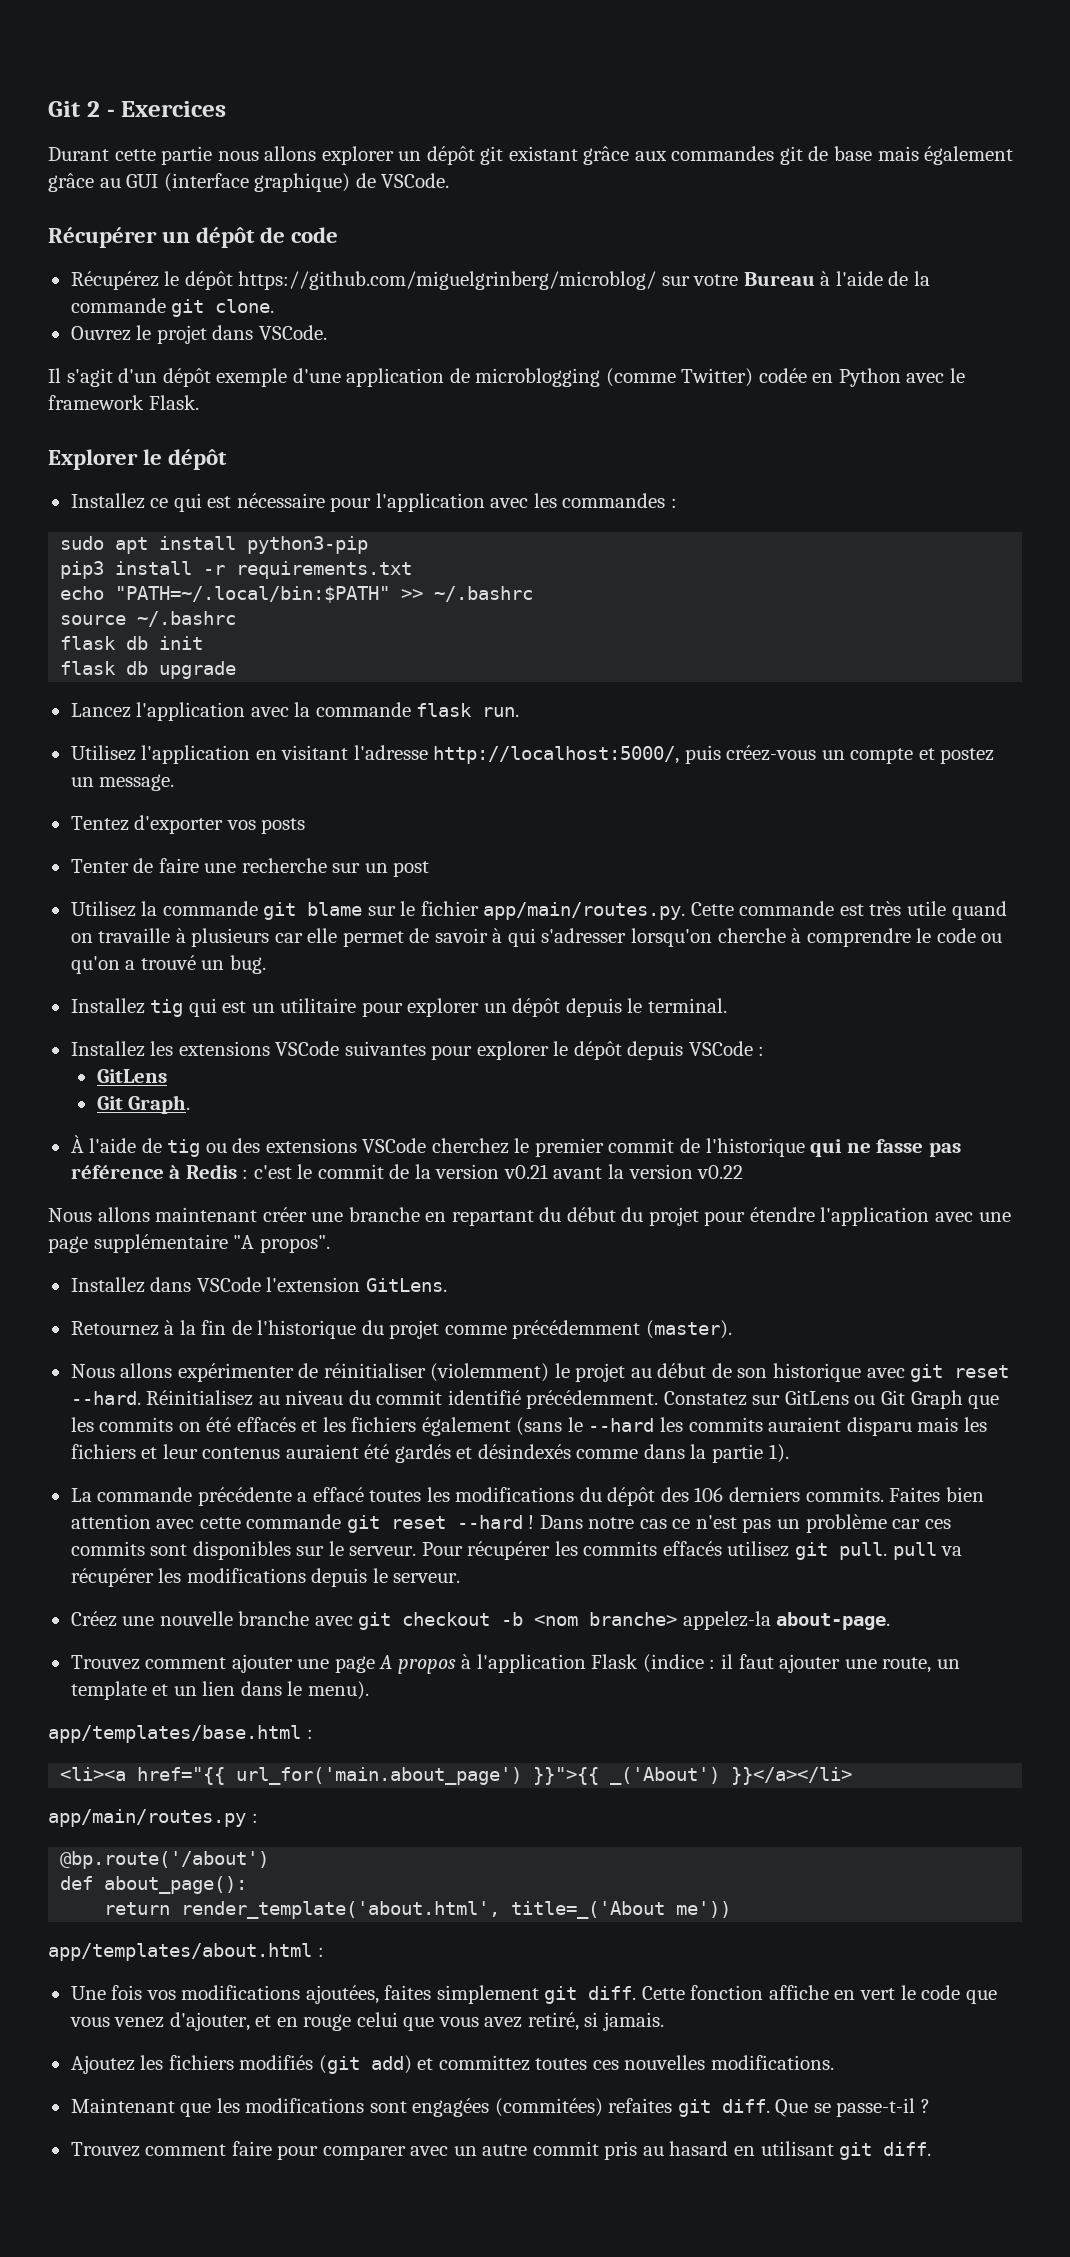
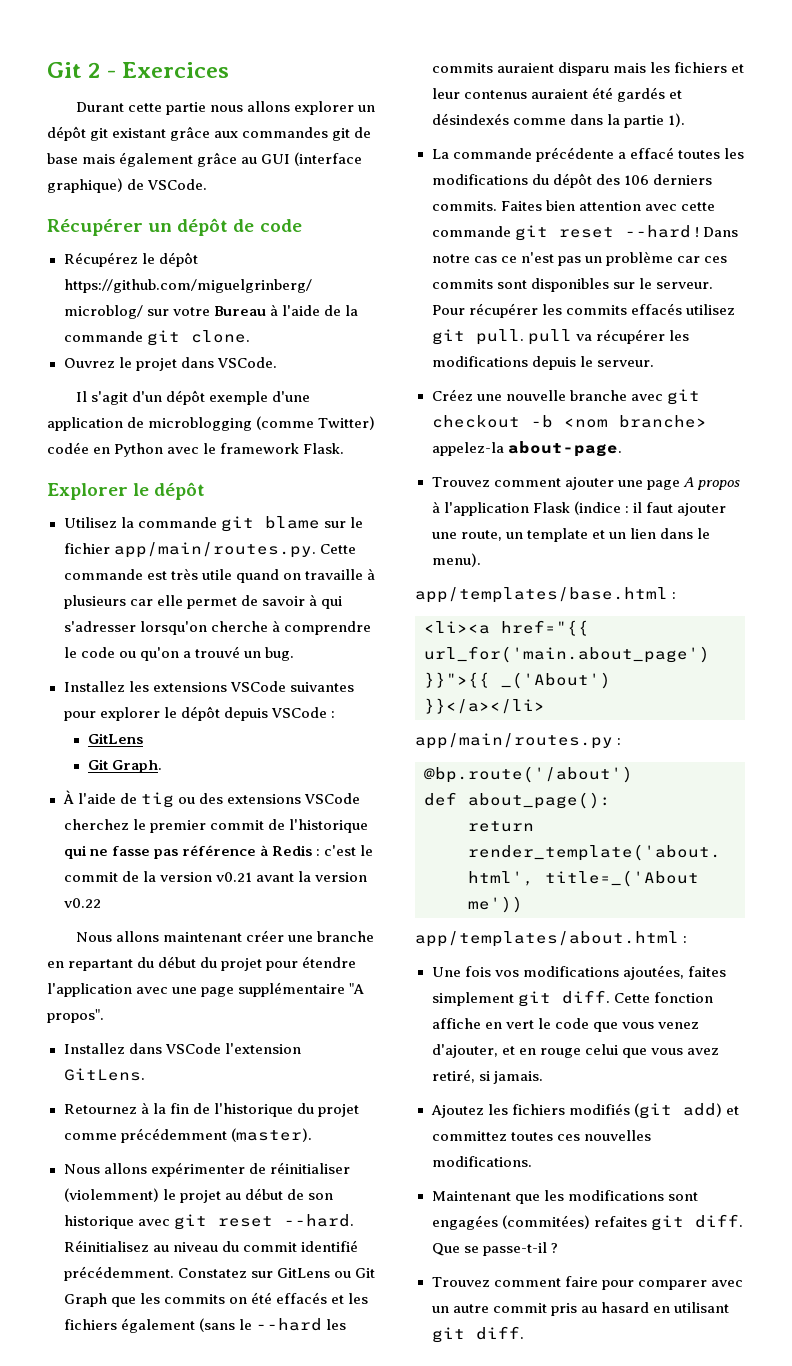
- Installez ce qui est nécessaire pour l'application avec les commandes :
- sudo apt install python3-pip
- pip3 install -r requirements.txt
- echo "PATH=~/.local/bin:$PATH" >> ~/.bashrc
- source ~/.bashrc
- flask db init
- flask db upgrade
- Lancez l'application avec la commande flask run.
- Utilisez l'application en visitant l'adresse http://localhost:5000/, puis créez-vous un compte et postez un message.
- Tentez d'exporter vos posts
- Tenter de faire une recherche sur un post
- Installez tig qui est un utilitaire pour explorer un dépôt depuis le terminal.

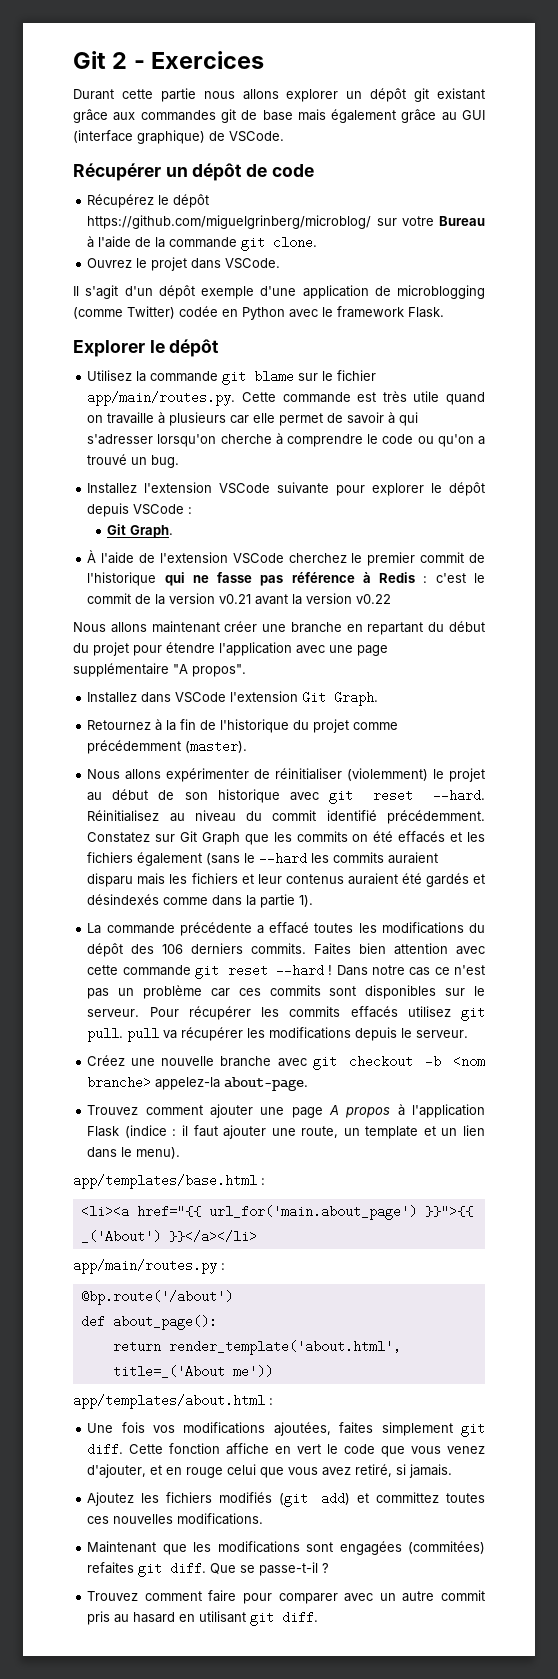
- Installez les extensions VSCode suivantes pour explorer le dépôt depuis VSCode :
- GitLens
+ Installez l'extension VSCode suivante pour explorer le dépôt depuis VSCode :
- À l'aide de tig ou des extensions VSCode cherchez le premier commit de l'historique qui ne fasse pas référence à Redis : c'est le commit de la version v0.21 avant la version v0.22
+ À l'aide de l'extension VSCode cherchez le premier commit de l'historique qui ne fasse pas référence à Redis : c'est le commit de la version v0.21 avant la version v0.22
- Installez dans VSCode l'extension GitLens.
+ Installez dans VSCode l'extension Git Graph.
- Constatez sur GitLens ou Git Graph que les commits on été effacés et les fichiers également (sans le --hard les commits auraient disparu mais les fichiers et leur contenus auraient été gardés et désindexés comme dans la partie 1).
+ Constatez sur Git Graph que les commits on été effacés et les fichiers également (sans le --hard les commits auraient disparu mais les fichiers et leur contenus auraient été gardés et désindexés comme dans la partie 1).

